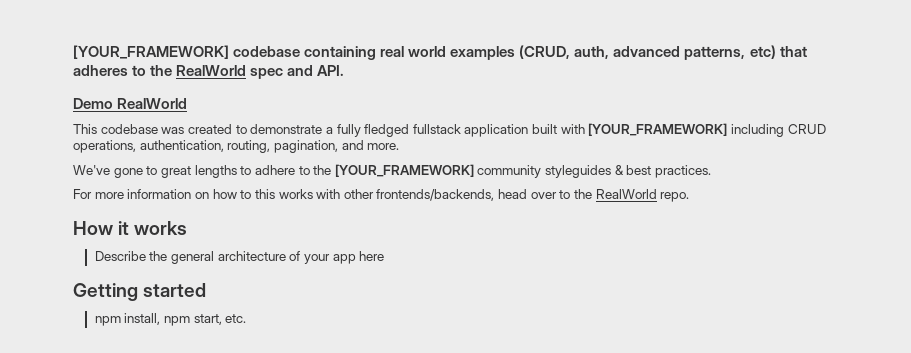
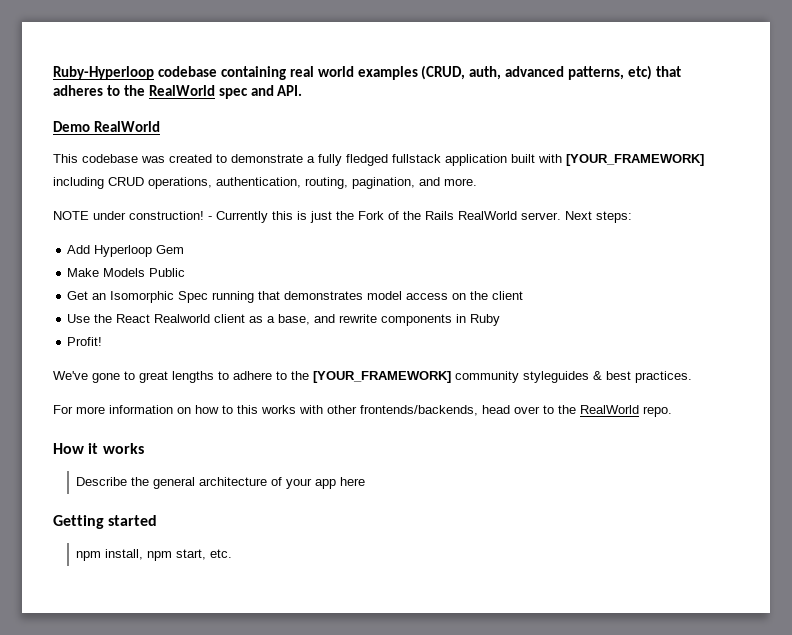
- [YOUR_FRAMEWORK] codebase containing real world examples (CRUD, auth, advanced patterns, etc) that adheres to the RealWorld spec and API.
+ Ruby-Hyperloop codebase containing real world examples (CRUD, auth, advanced patterns, etc) that adheres to the RealWorld spec and API.
+ NOTE under construction! - Currently this is just the Fork of the Rails RealWorld server. Next steps:
+ Add Hyperloop Gem
+ Make Models Public
+ Get an Isomorphic Spec running that demonstrates model access on the client
+ Use the React Realworld client as a base, and rewrite components in Ruby
+ Profit!

